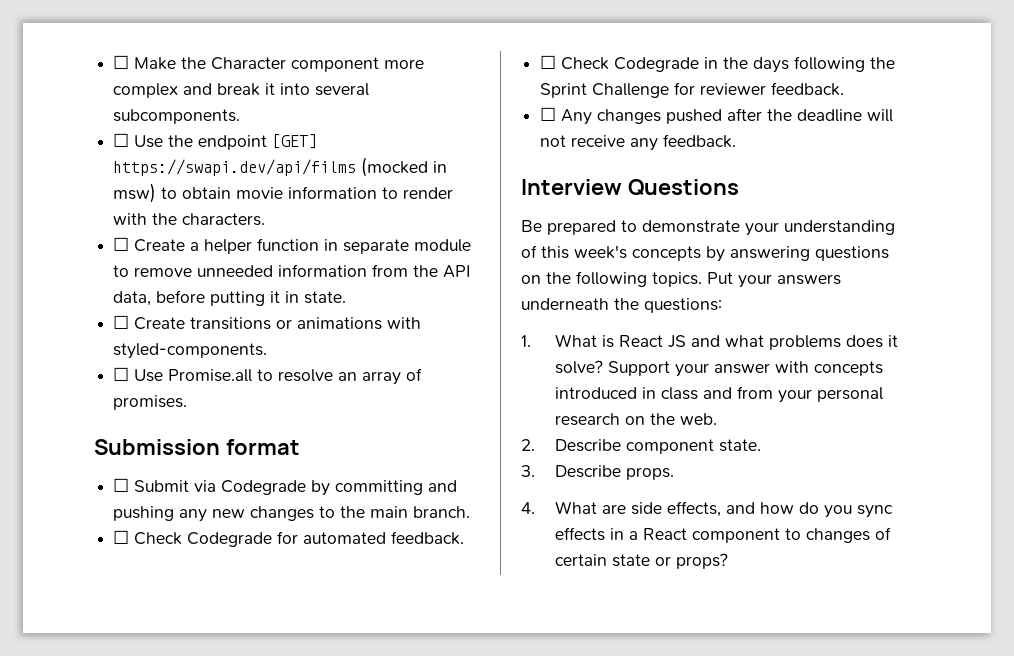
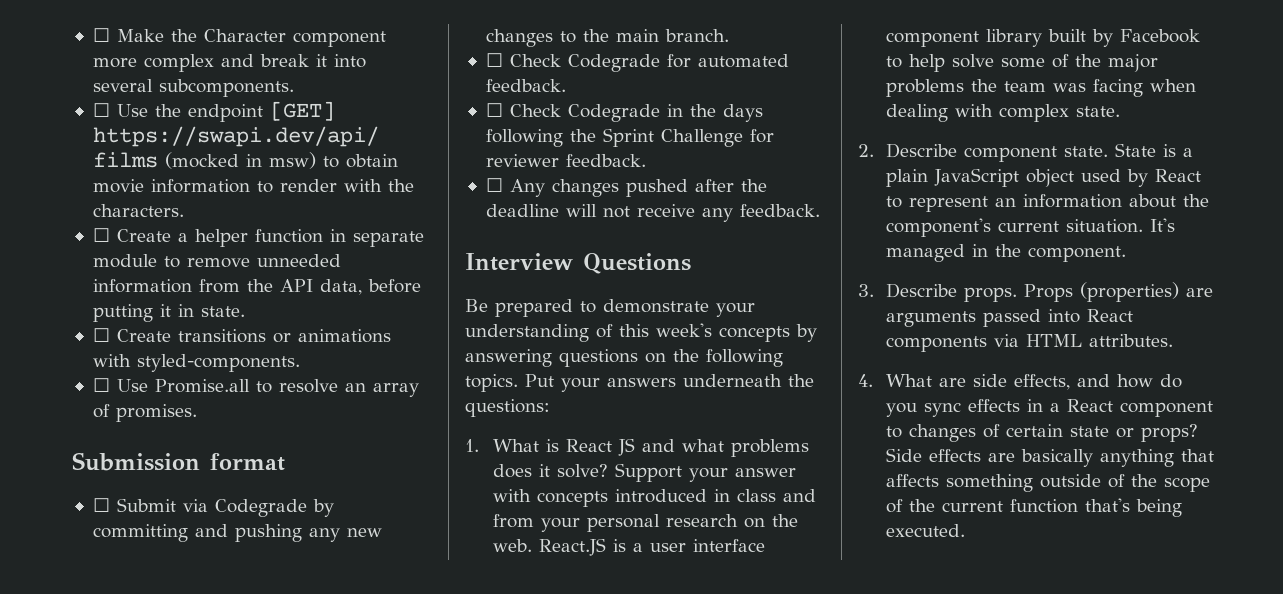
- Support your answer with concepts introduced in class and from your personal research on the web.
- 2. Describe component state.
- 3. Describe props.
+ Support your answer with concepts introduced in class and from your personal research on the web. React.JS is a user interface component library built by Facebook to help solve some of the major problems the team was facing when dealing with complex state.
+ 2. Describe component state. State is a plain JavaScript object used by React to represent an information about the component's current situation. It's managed in the component.
+ 3. Describe props. Props (properties) are arguments passed into React components via HTML attributes.
+ Side effects are basically anything that affects something outside of the scope of the current function that's being executed.

